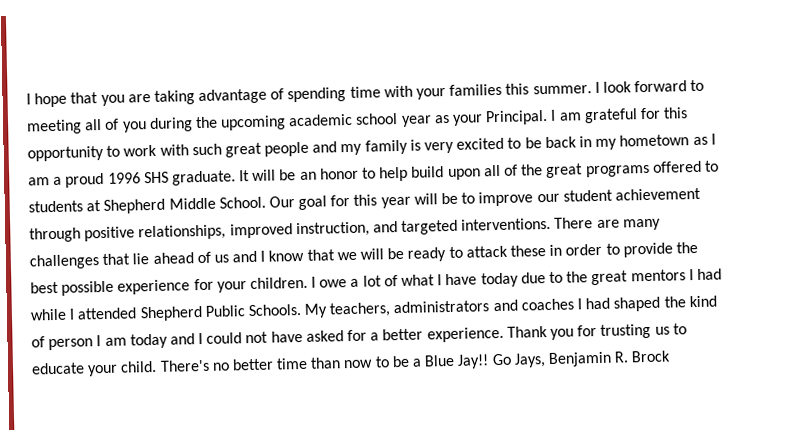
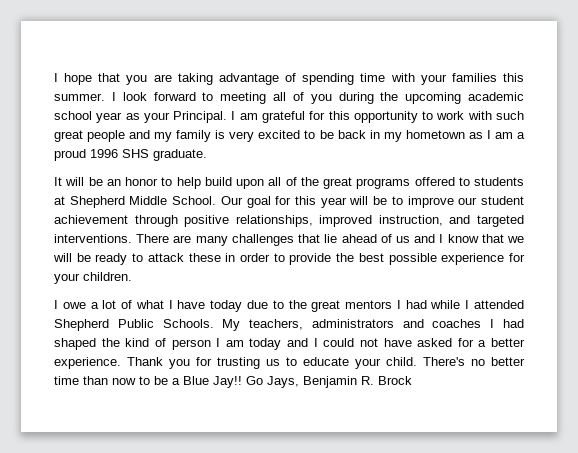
- I am grateful for this opportunity to work with such great people and my family is very excited to be back in my hometown as I am a proud 1996 SHS graduate. It will be an honor to help build upon all of the great programs offered to students at Shepherd Middle School.
+ I am grateful for this opportunity to work with such great people and my family is very excited to be back in my hometown as I am a proud 1996 SHS graduate.
+ It will be an honor to help build upon all of the great programs offered to students at Shepherd Middle School.
- There are many challenges that lie ahead of us and I know that we will be ready to attack these in order to provide the best possible experience for your children. I owe a lot of what I have today due to the great mentors I had while I attended Shepherd Public Schools.
+ There are many challenges that lie ahead of us and I know that we will be ready to attack these in order to provide the best possible experience for your children.
+ I owe a lot of what I have today due to the great mentors I had while I attended Shepherd Public Schools.

